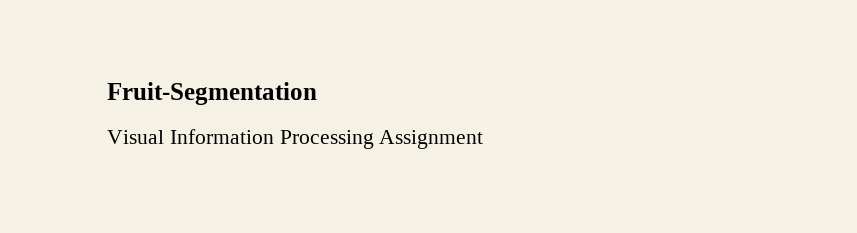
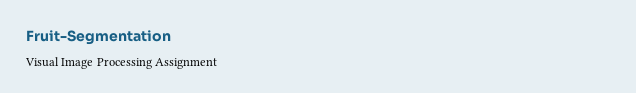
- Visual Information Processing Assignment
+ Visual Image Processing Assignment

